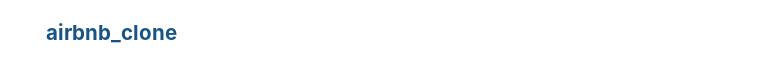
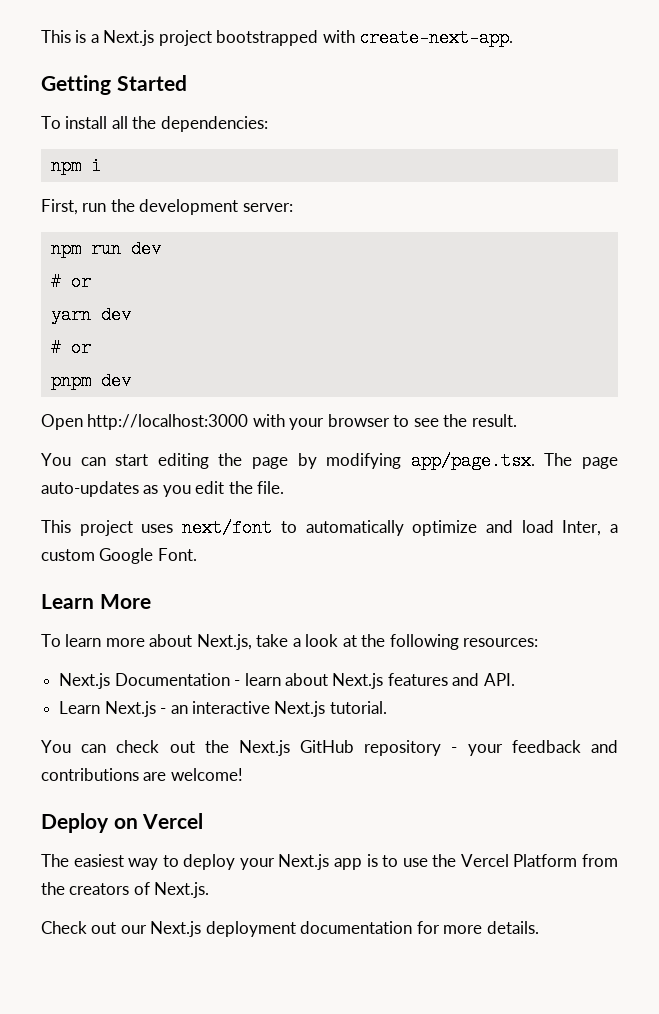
- airbnb_clone
+ This is a Next.js project bootstrapped with create-next-app.
+ Getting Started
+ To install all the dependencies:
+ npm i
+ First, run the development server:
+ npm run dev
+ # or
+ yarn dev
+ # or
+ pnpm dev
+ Open http://localhost:3000 with your browser to see the result.
+ You can start editing the page by modifying app/page.tsx. The page auto-updates as you edit the file.
+ This project uses next/font to automatically optimize and load Inter, a custom Google Font.
+ Learn More
+ To learn more about Next.js, take a look at the following resources:
+ Next.js Documentation - learn about Next.js features and API.
+ Learn Next.js - an interactive Next.js tutorial.
+ You can check out the Next.js GitHub repository - your feedback and contributions are welcome!
+ Deploy on Vercel
+ The easiest way to deploy your Next.js app is to use the Vercel Platform from the creators of Next.js.
+ Check out our Next.js deployment documentation for more details.

